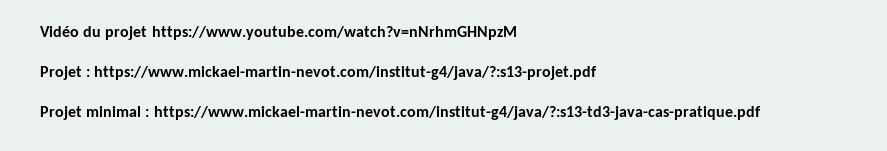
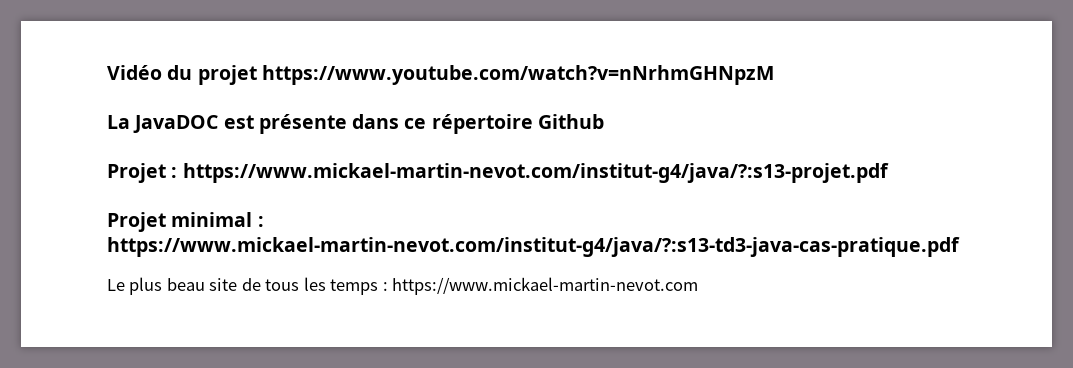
+ La JavaDOC est présente dans ce répertoire Github
+ Le plus beau site de tous les temps : https://www.mickael-martin-nevot.com

